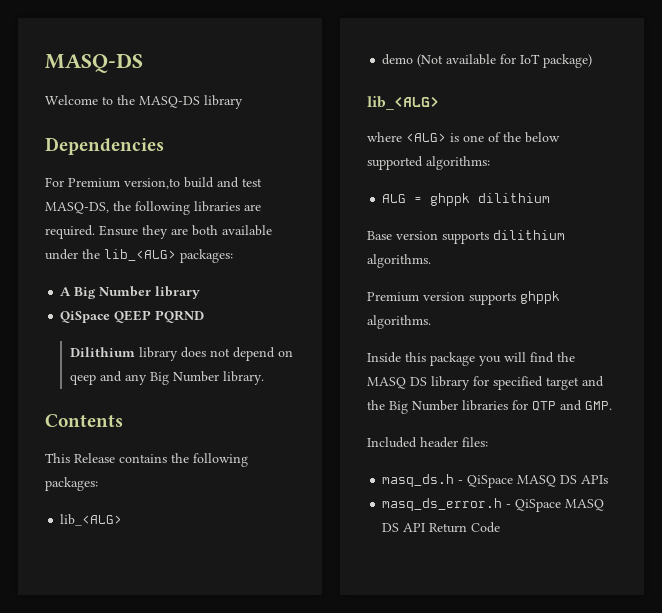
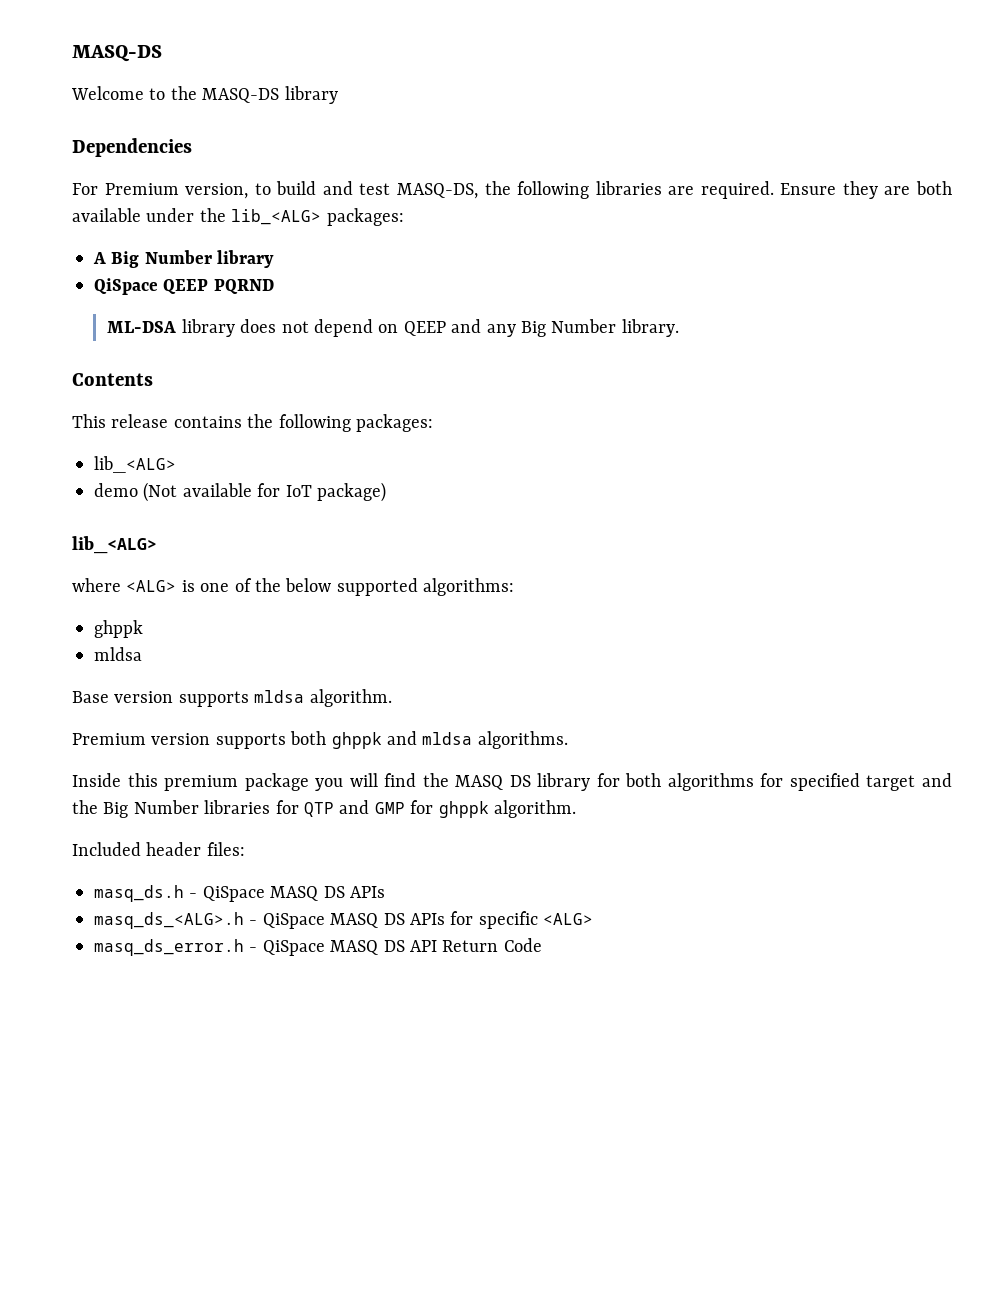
- For Premium version,to build and test MASQ-DS, the following libraries are required.
+ For Premium version, to build and test MASQ-DS, the following libraries are required.
- Dilithium library does not depend on qeep and any Big Number library.
+ ML-DSA library does not depend on QEEP and any Big Number library.
- This Release contains the following packages:
+ This release contains the following packages:
  where <ALG> is one of the below supported algorithms:
- ALG = ghppk dilithium
+ ghppk
+ mldsa
- Base version supports dilithium algorithms.
+ Base version supports mldsa algorithm.
- Premium version supports ghppk algorithms.
+ Premium version supports both ghppk and mldsa algorithms.
- Inside this package you will find the MASQ DS library for specified target and the Big Number libraries for QTP and GMP.
+ Inside this premium package you will find the MASQ DS library for both algorithms for specified target and the Big Number libraries for QTP and GMP for ghppk algorithm.
+ masq_ds_<ALG>.h - QiSpace MASQ DS APIs for specific <ALG>

